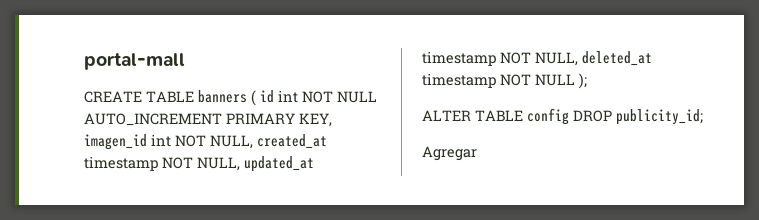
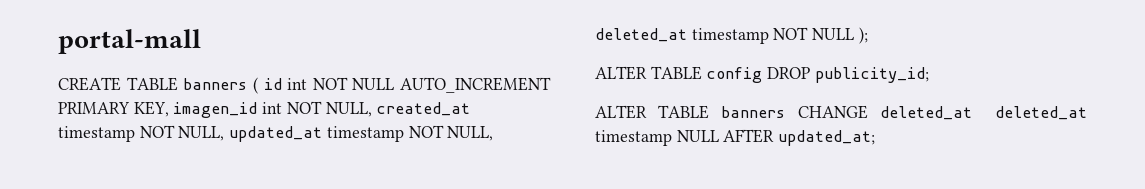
- Agregar
+ ALTER TABLE banners CHANGE deleted_at deleted_at timestamp NULL AFTER updated_at;

